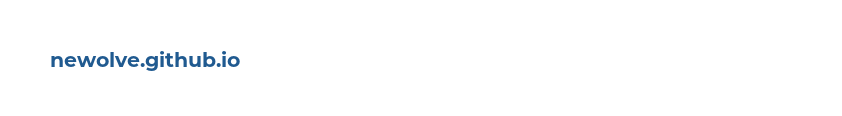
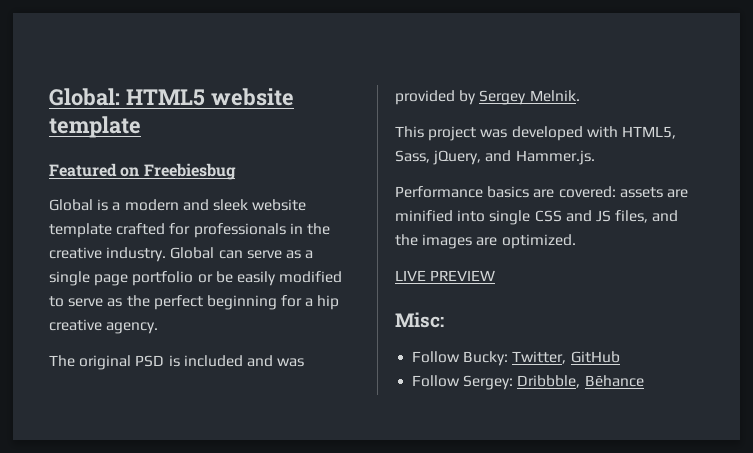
- newolve.github.io
+ Global: HTML5 website template
+ Featured on Freebiesbug
+ Global is a modern and sleek website template crafted for professionals in the creative industry. Global can serve as a single page portfolio or be easily modified to serve as the perfect beginning for a hip creative agency.
+ The original PSD is included and was provided by Sergey Melnik.
+ This project was developed with HTML5, Sass, jQuery, and Hammer.js.
+ Performance basics are covered: assets are minified into single CSS and JS files, and the images are optimized.
+ LIVE PREVIEW
+ Misc:
+ Follow Bucky: Twitter, GitHub
+ Follow Sergey: Dribbble, Bēhance

